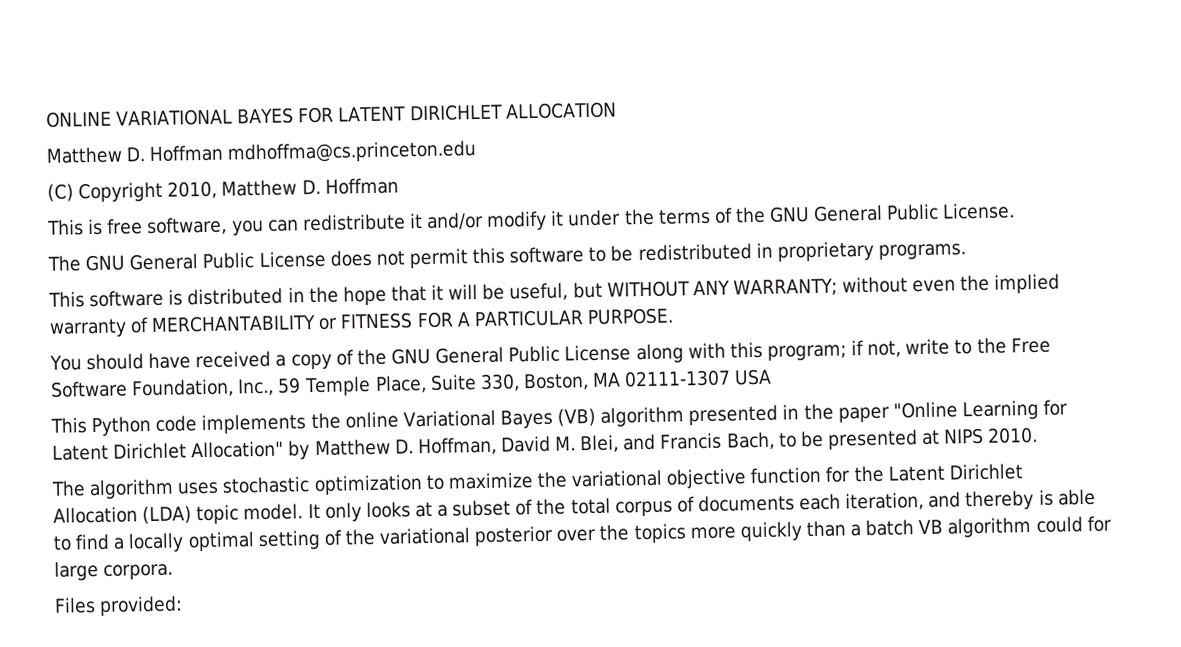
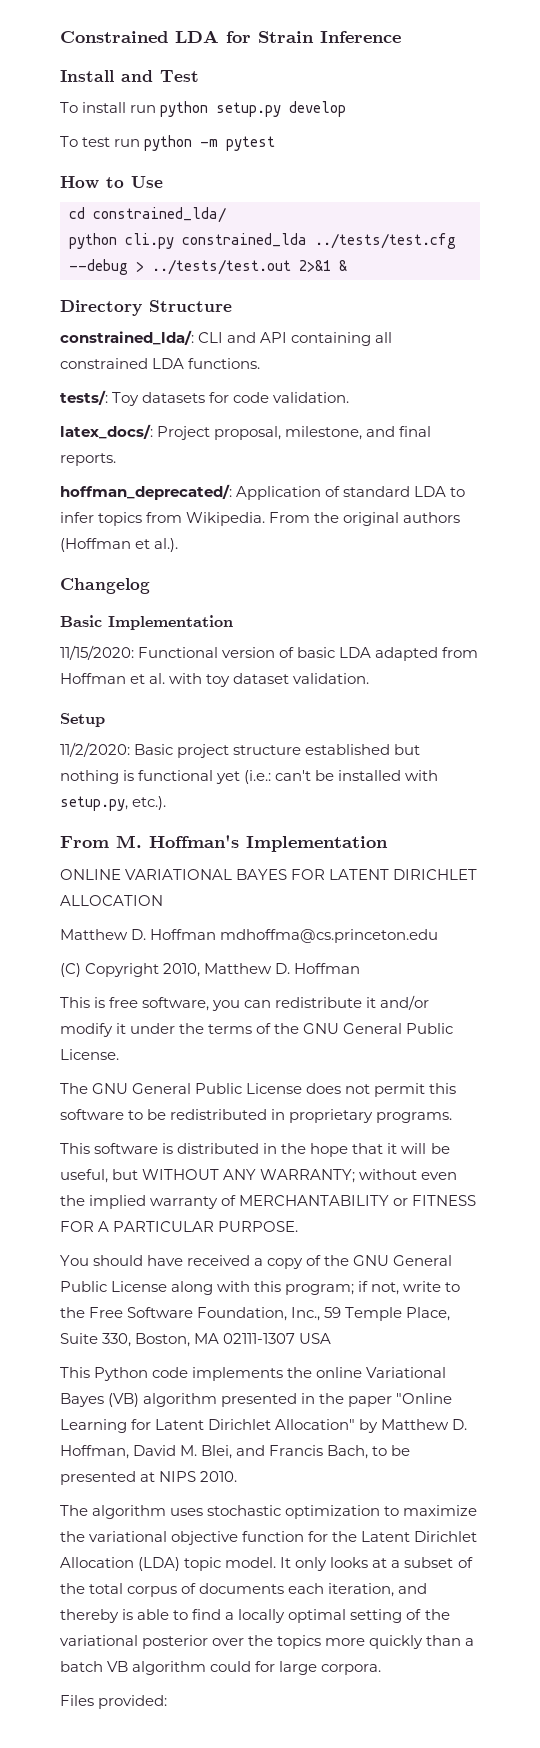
+ Constrained LDA for Strain Inference
+ Install and Test
+ To install run python setup.py develop
+ To test run python -m pytest
+ How to Use
+ cd constrained_lda/
+ python cli.py constrained_lda ../tests/test.cfg --debug > ../tests/test.out 2>&1 &
+ Directory Structure
+ constrained_lda/: CLI and API containing all constrained LDA functions.
+ tests/: Toy datasets for code validation.
+ latex_docs/: Project proposal, milestone, and final reports.
+ hoffman_deprecated/: Application of standard LDA to infer topics from Wikipedia. From the original authors (Hoffman et al.).
+ Changelog
+ Basic Implementation
+ 11/15/2020: Functional version of basic LDA adapted from Hoffman et al. with toy dataset validation.
+ Setup
+ 11/2/2020: Basic project structure established but nothing is functional yet (i.e.: can't be installed with setup.py, etc.).
+ From M. Hoffman's Implementation

